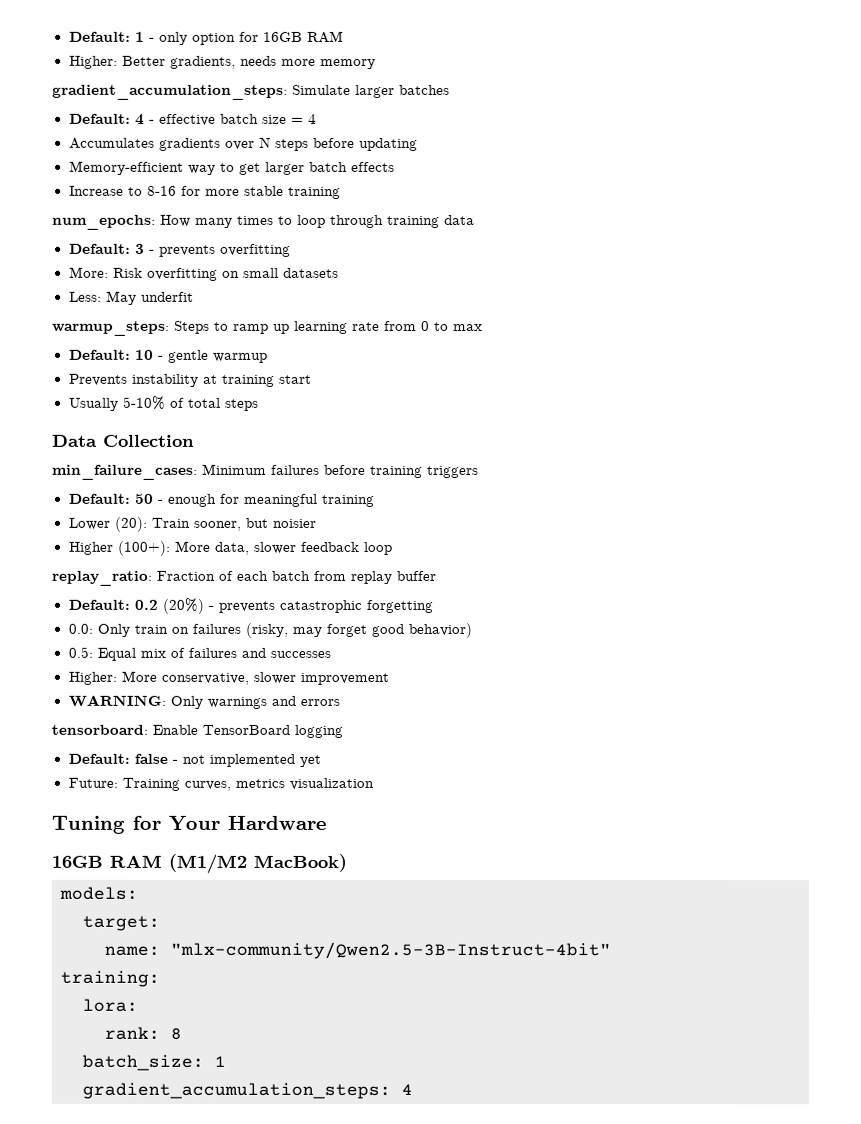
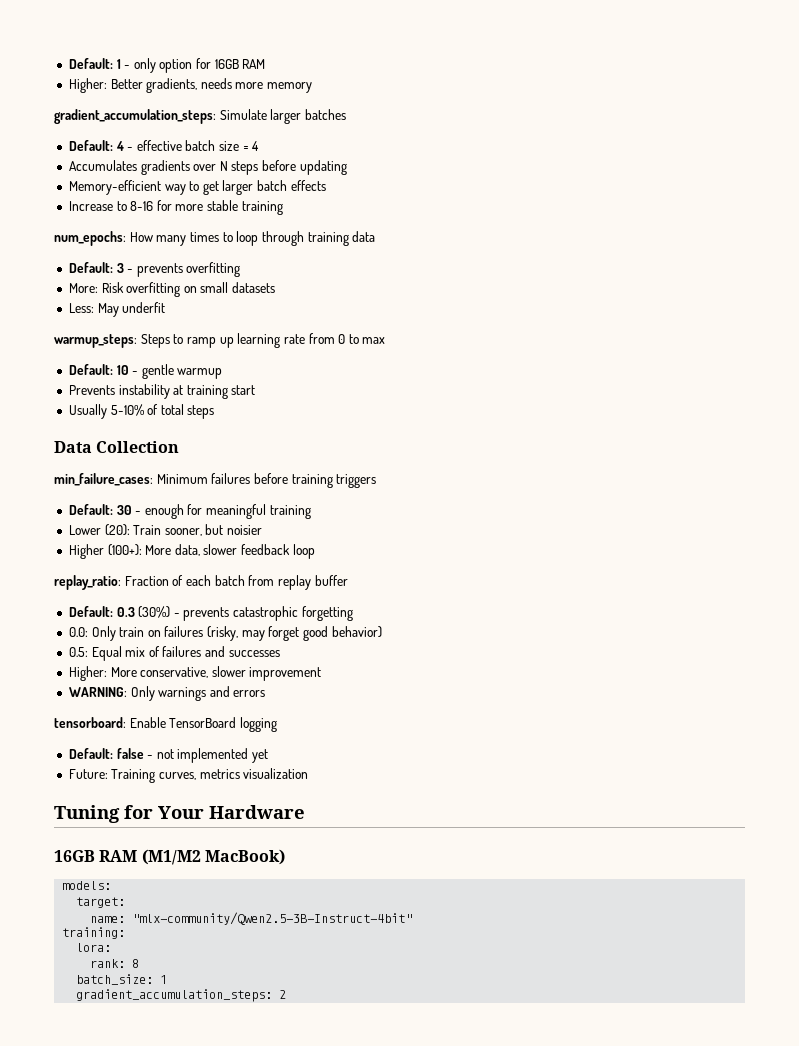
- Default: 50 - enough for meaningful training
+ Default: 30 - enough for meaningful training
- Default: 0.2 (20%) - prevents catastrophic forgetting
+ Default: 0.3 (30%) - prevents catastrophic forgetting
- gradient_accumulation_steps: 4
+ gradient_accumulation_steps: 2

